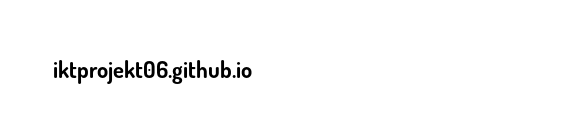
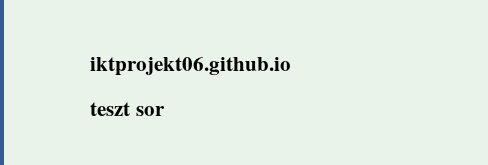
+ teszt sor

